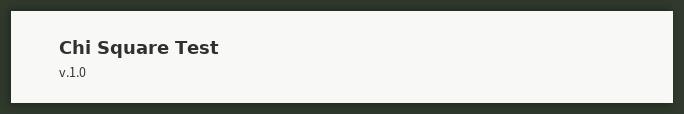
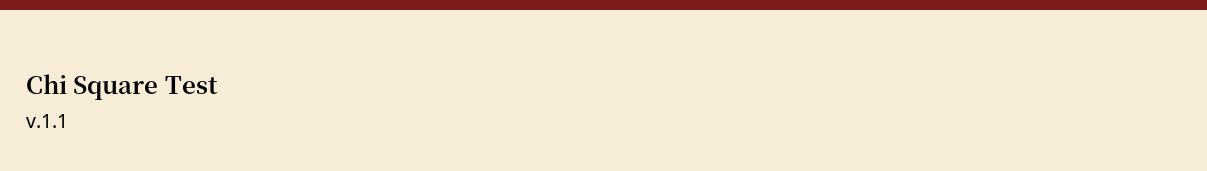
- v.1.0
+ v.1.1

